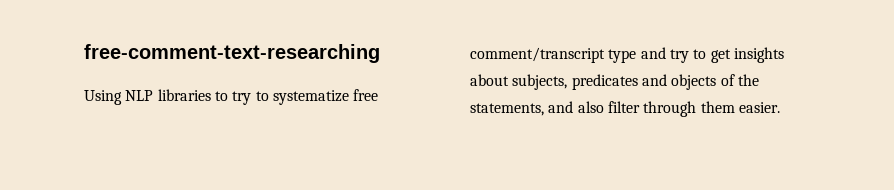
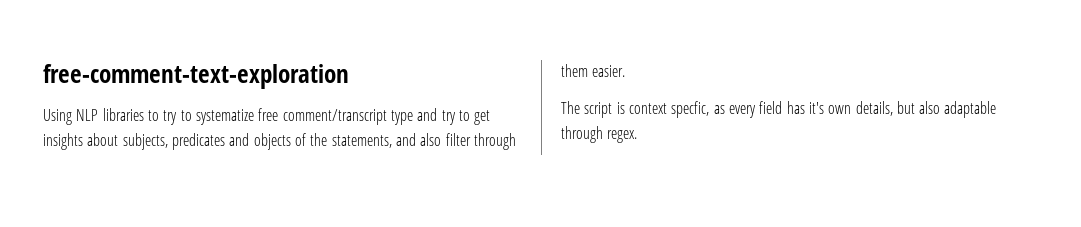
- free-comment-text-researching
+ free-comment-text-exploration
+ The script is context specfic, as every field has it's own details, but also adaptable through regex.

